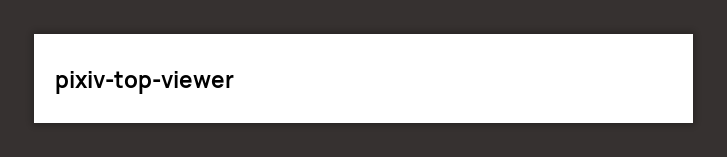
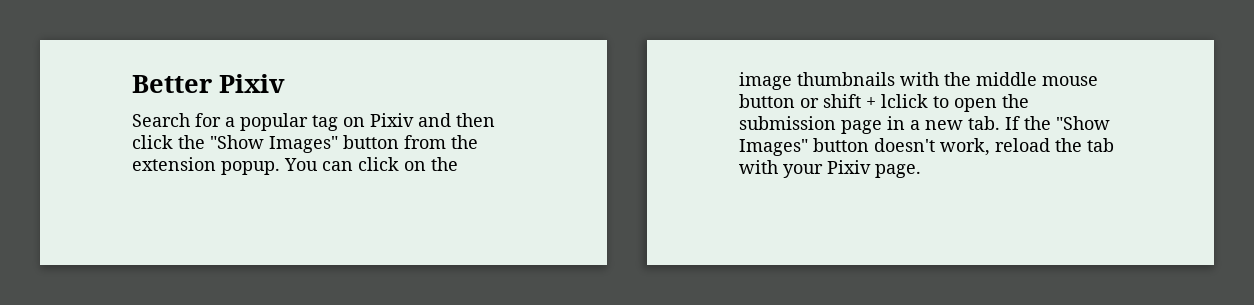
- pixiv-top-viewer
+ Better Pixiv
+ Search for a popular tag on Pixiv and then click the "Show Images" button from the extension popup. You can click on the image thumbnails with the middle mouse button or shift + lclick to open the submission page in a new tab. If the "Show Images" button doesn't work, reload the tab with your Pixiv page.

